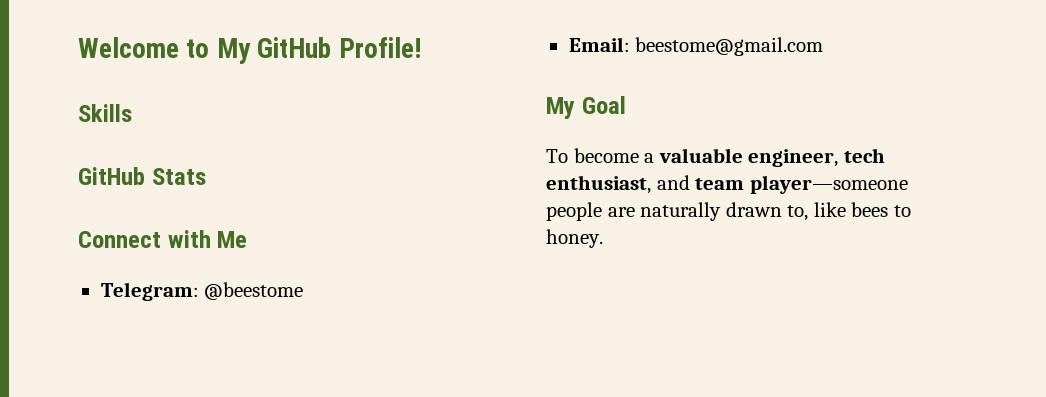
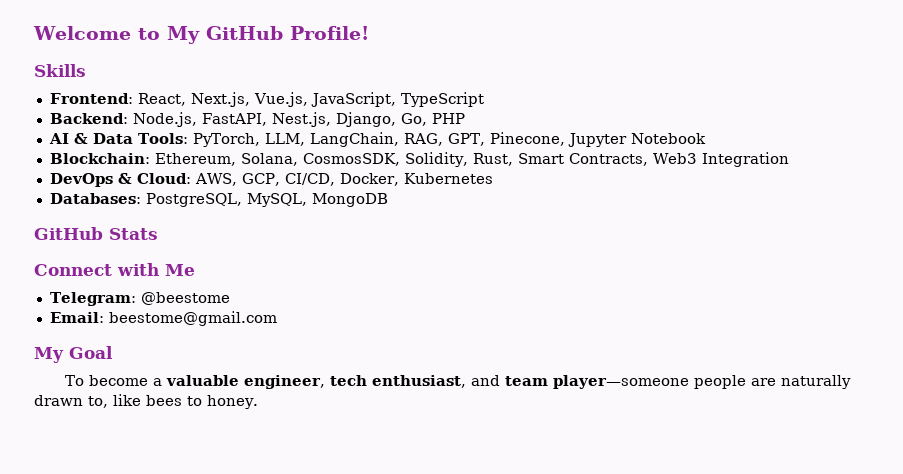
+ Frontend: React, Next.js, Vue.js, JavaScript, TypeScript
+ Backend: Node.js, FastAPI, Nest.js, Django, Go, PHP
+ AI & Data Tools: PyTorch, LLM, LangChain, RAG, GPT, Pinecone, Jupyter Notebook
+ Blockchain: Ethereum, Solana, CosmosSDK, Solidity, Rust, Smart Contracts, Web3 Integration
+ DevOps & Cloud: AWS, GCP, CI/CD, Docker, Kubernetes
+ Databases: PostgreSQL, MySQL, MongoDB

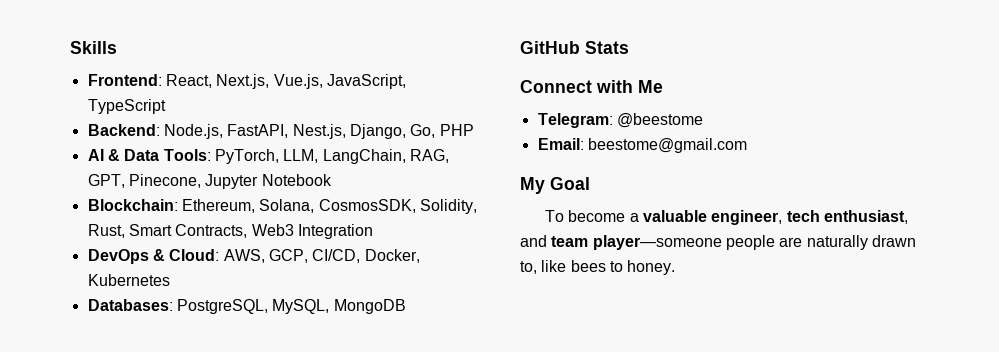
- Welcome to My GitHub Profile!

